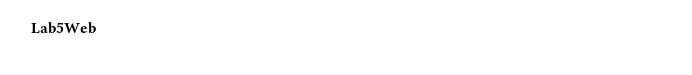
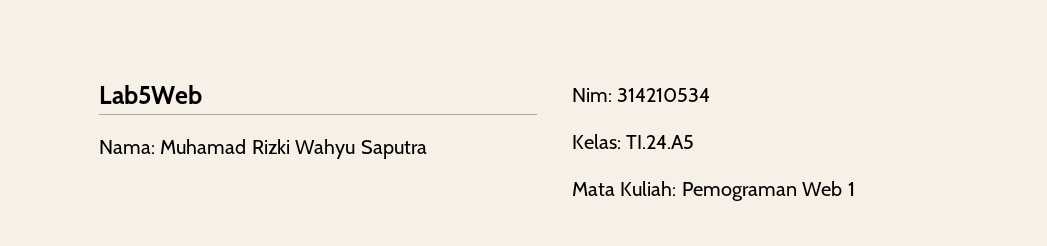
+ Nama: Muhamad Rizki Wahyu Saputra
+ Nim: 314210534
+ Kelas: TI.24.A5
+ Mata Kuliah: Pemograman Web 1

